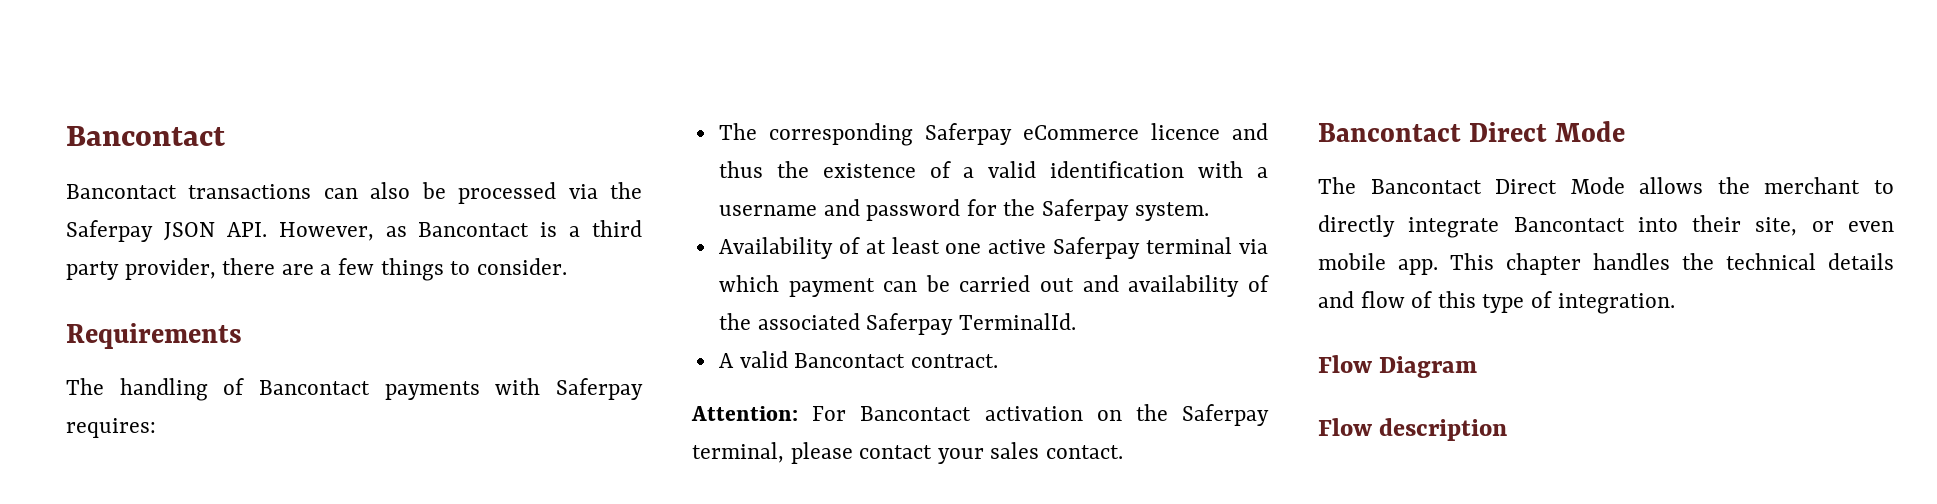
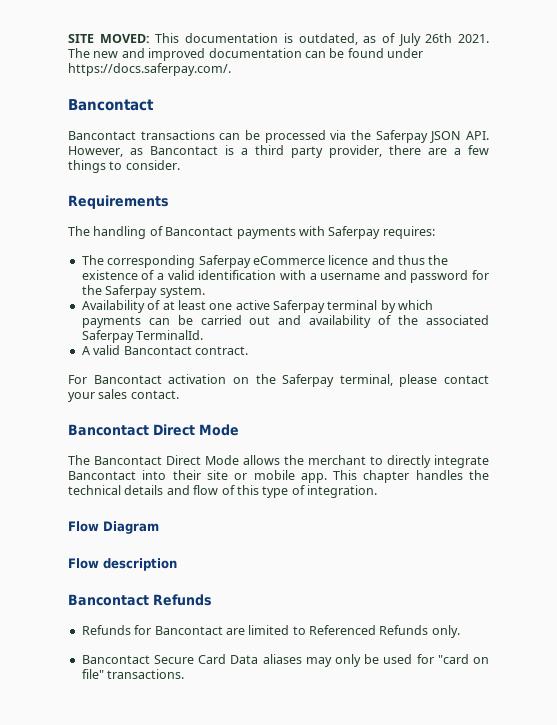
+ SITE MOVED: This documentation is outdated, as of July 26th 2021. The new and improved documentation can be found under https://docs.saferpay.com/.
- Bancontact transactions can also be processed via the Saferpay JSON API. However, as Bancontact is a third party provider, there are a few things to consider.
+ Bancontact transactions can be processed via the Saferpay JSON API. However, as Bancontact is a third party provider, there are a few things to consider.
- Availability of at least one active Saferpay terminal via which payment can be carried out and availability of the associated Saferpay TerminalId.
+ Availability of at least one active Saferpay terminal by which payments can be carried out and availability of the associated Saferpay TerminalId.
- Attention: For Bancontact activation on the Saferpay terminal, please contact your sales contact.
+ For Bancontact activation on the Saferpay terminal, please contact your sales contact.
- The Bancontact Direct Mode allows the merchant to directly integrate Bancontact into their site, or even mobile app.
+ The Bancontact Direct Mode allows the merchant to directly integrate Bancontact into their site or mobile app.
+ Bancontact Refunds
+ Refunds for Bancontact are limited to Referenced Refunds only.
+ Bancontact Secure Card Data aliases may only be used for "card on file" transactions.

